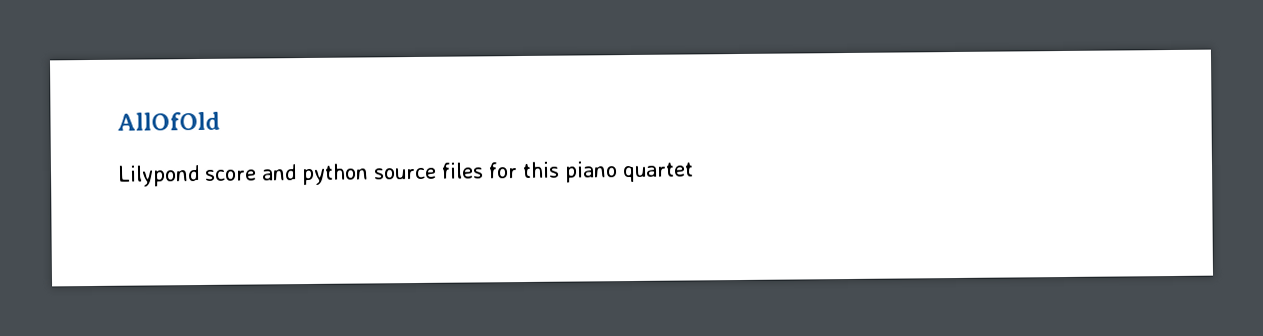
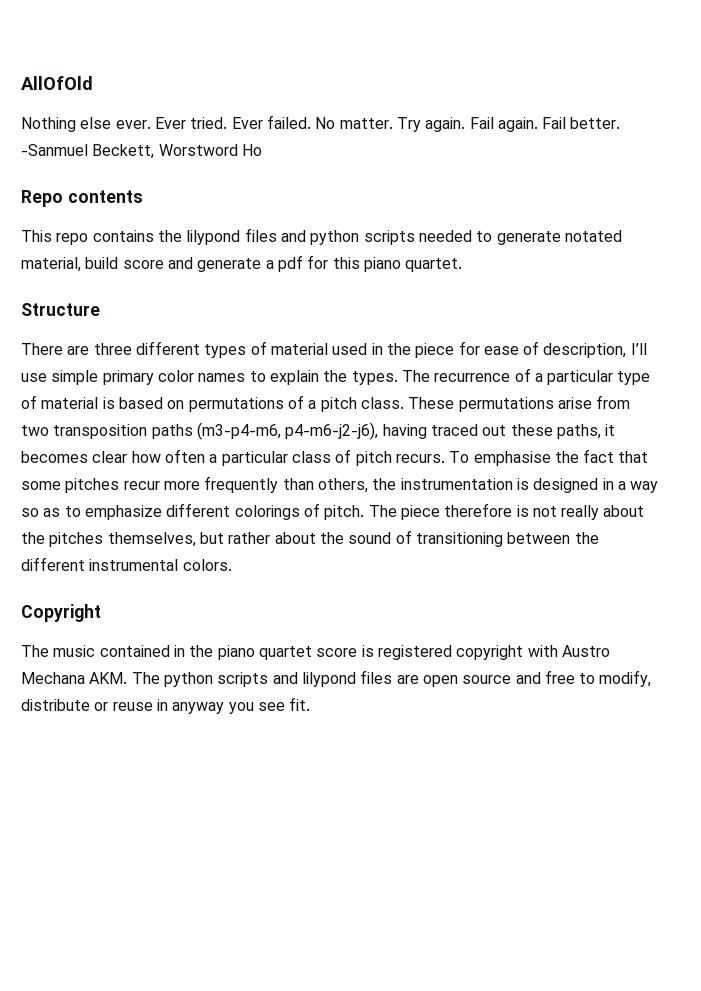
- Lilypond score and python source files for this piano quartet
+ Nothing else ever. Ever tried. Ever failed. No matter. Try again. Fail again. Fail better. -Sanmuel Beckett, Worstword Ho
+ Repo contents
+ This repo contains the lilypond files and python scripts needed to generate notated material, build score and generate a pdf for this piano quartet.
+ Structure
+ There are three different types of material used in the piece for ease of description, I’ll use simple primary color names to explain the types. The recurrence of a particular type of material is based on permutations of a pitch class. These permutations arise from two transposition paths (m3-p4-m6, p4-m6-j2-j6), having traced out these paths, it becomes clear how often a particular class of pitch recurs. To emphasise the fact that some pitches recur more frequently than others, the instrumentation is designed in a way so as to emphasize different colorings of pitch. The piece therefore is not really about the pitches themselves, but rather about the sound of transitioning between the different instrumental colors.
+ Copyright
+ The music contained in the piano quartet score is registered copyright with Austro Mechana AKM. The python scripts and lilypond files are open source and free to modify, distribute or reuse in anyway you see fit.

